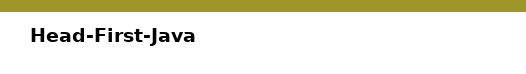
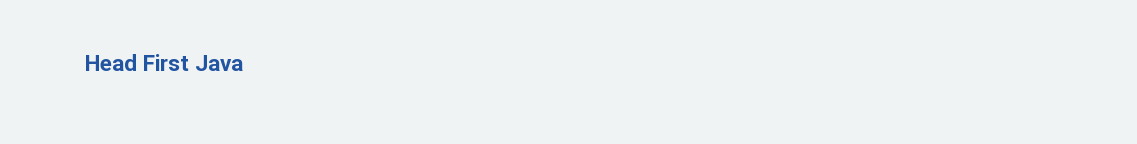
- Head-First-Java
+ Head First Java

